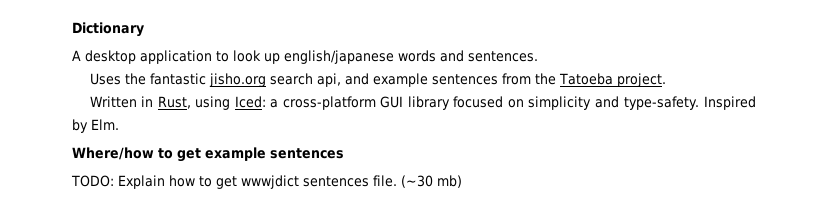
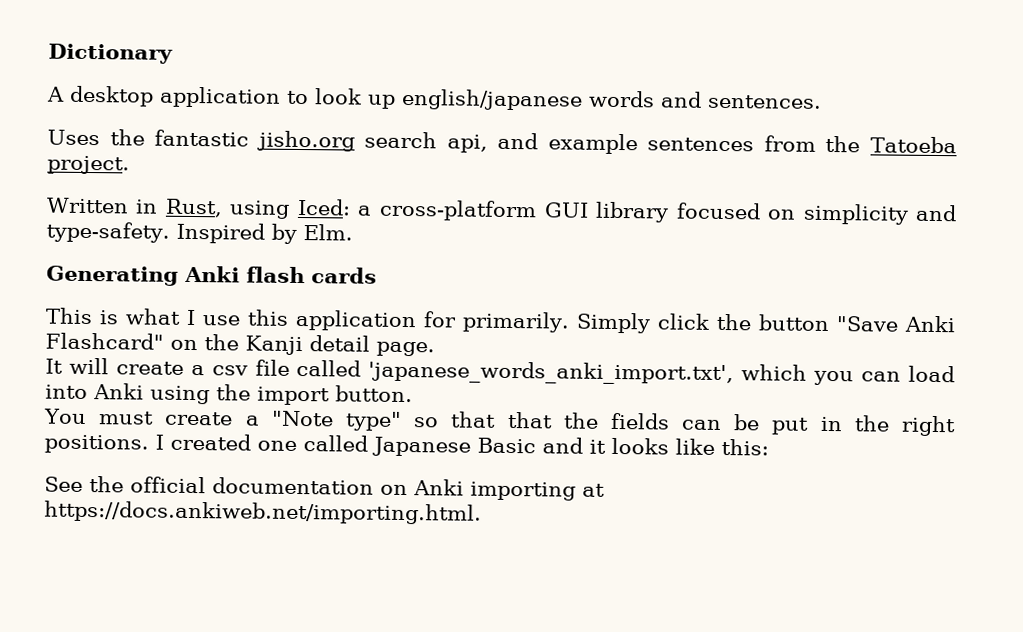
- Where/how to get example sentences
- TODO: Explain how to get wwwjdict sentences file. (~30 mb)
+ Generating Anki flash cards
+ This is what I use this application for primarily. Simply click the button "Save Anki Flashcard" on the Kanji detail page.
+ It will create a csv file called 'japanese_words_anki_import.txt', which you can load into Anki using the import button.
+ You must create a "Note type" so that that the fields can be put in the right positions. I created one called Japanese Basic and it looks like this:
+ See the official documentation on Anki importing at https://docs.ankiweb.net/importing.html.

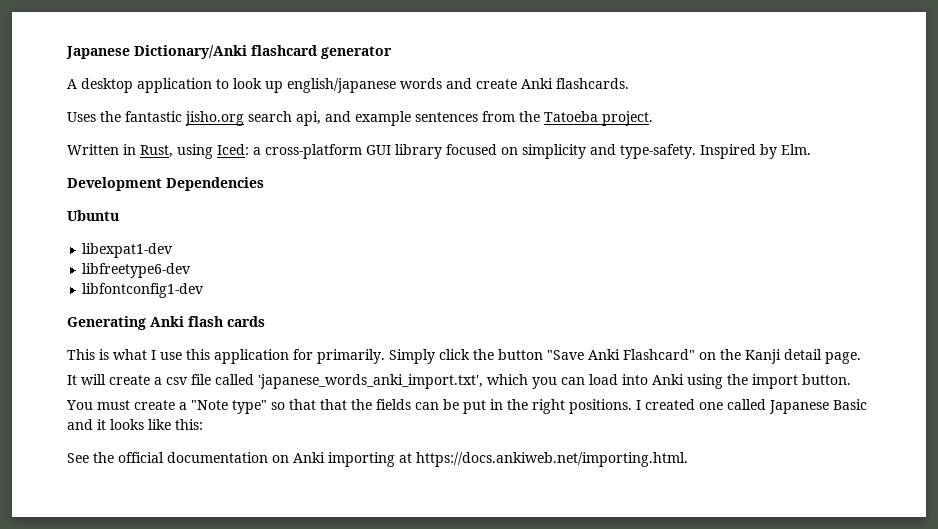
- Dictionary
+ Japanese Dictionary/Anki flashcard generator
- A desktop application to look up english/japanese words and sentences.
+ A desktop application to look up english/japanese words and create Anki flashcards.
+ Development Dependencies
+ Ubuntu
+ libexpat1-dev
+ libfreetype6-dev
+ libfontconfig1-dev

